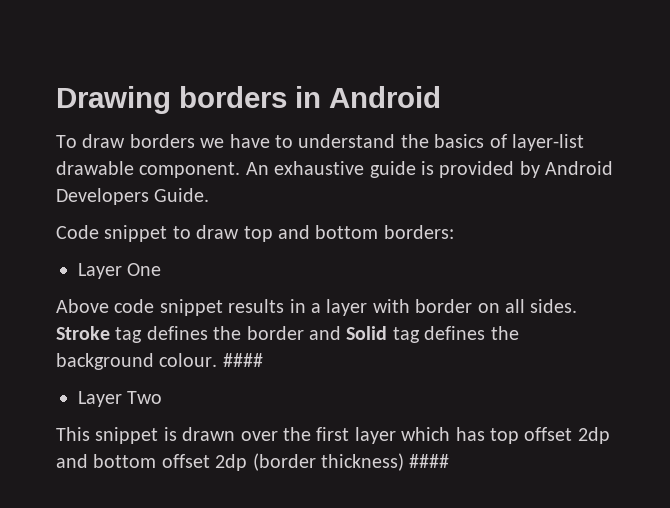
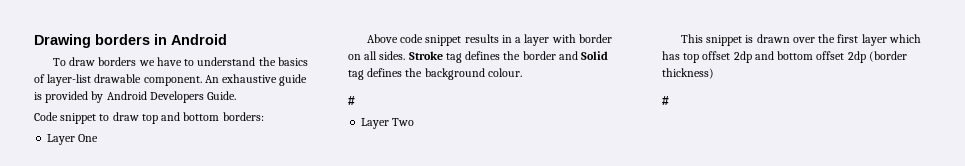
- Stroke tag defines the border and Solid tag defines the background colour. ####
+ Stroke tag defines the border and Solid tag defines the background colour.
+ #
- This snippet is drawn over the first layer which has top offset 2dp and bottom offset 2dp (border thickness) ####
+ This snippet is drawn over the first layer which has top offset 2dp and bottom offset 2dp (border thickness)
+ #

